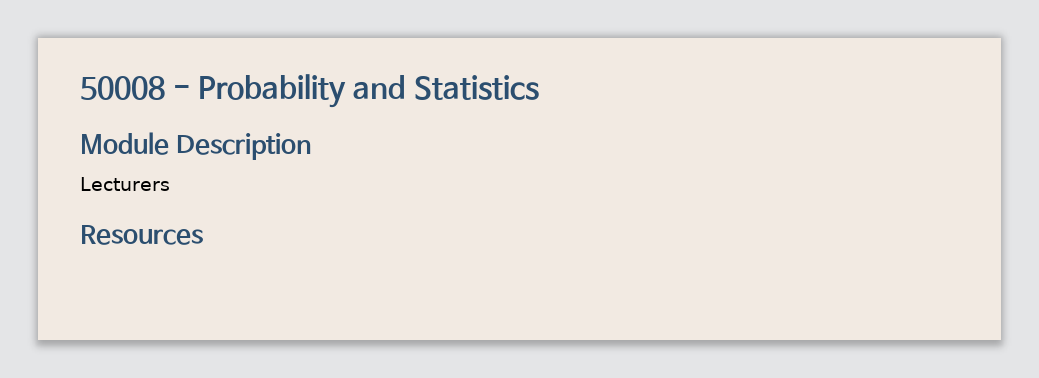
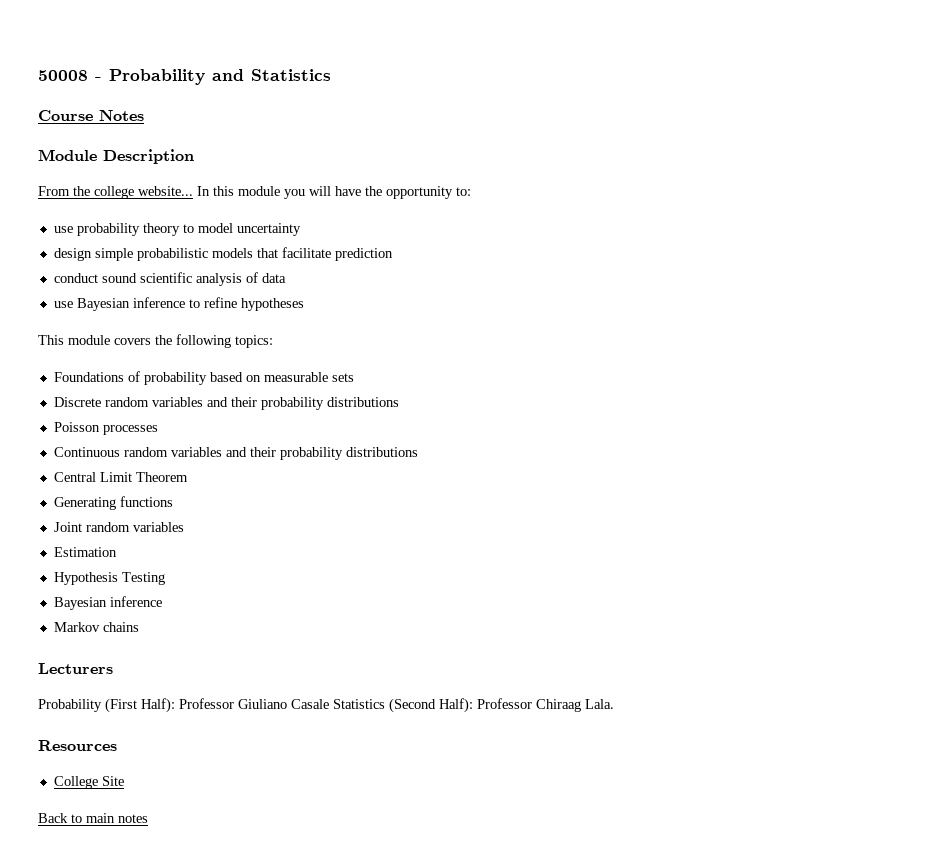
+ Course Notes
+ From the college website... In this module you will have the opportunity to:
+ use probability theory to model uncertainty
+ design simple probabilistic models that facilitate prediction
+ conduct sound scientific analysis of data
+ use Bayesian inference to refine hypotheses
+ This module covers the following topics:
+ Foundations of probability based on measurable sets
+ Discrete random variables and their probability distributions
+ Poisson processes
+ Continuous random variables and their probability distributions
+ Central Limit Theorem
+ Generating functions
+ Joint random variables
+ Estimation
+ Hypothesis Testing
+ Bayesian inference
+ Markov chains
  Lecturers
+ Probability (First Half): Professor Giuliano Casale Statistics (Second Half): Professor Chiraag Lala.
  Resources
+ College Site
+ Back to main notes

